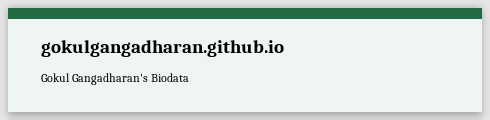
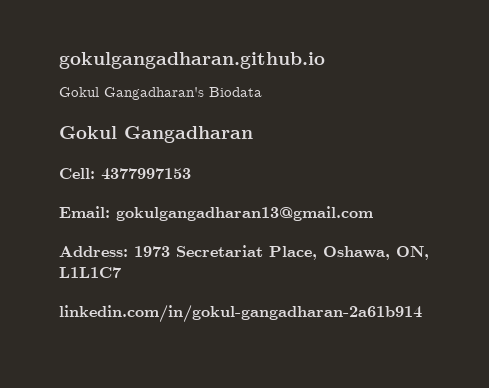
+ Gokul Gangadharan
+ Cell: 4377997153
+ Email: gokulgangadharan13@gmail.com
+ Address: 1973 Secretariat Place, Oshawa, ON, L1L1C7
+ linkedin.com/in/gokul-gangadharan-2a61b914

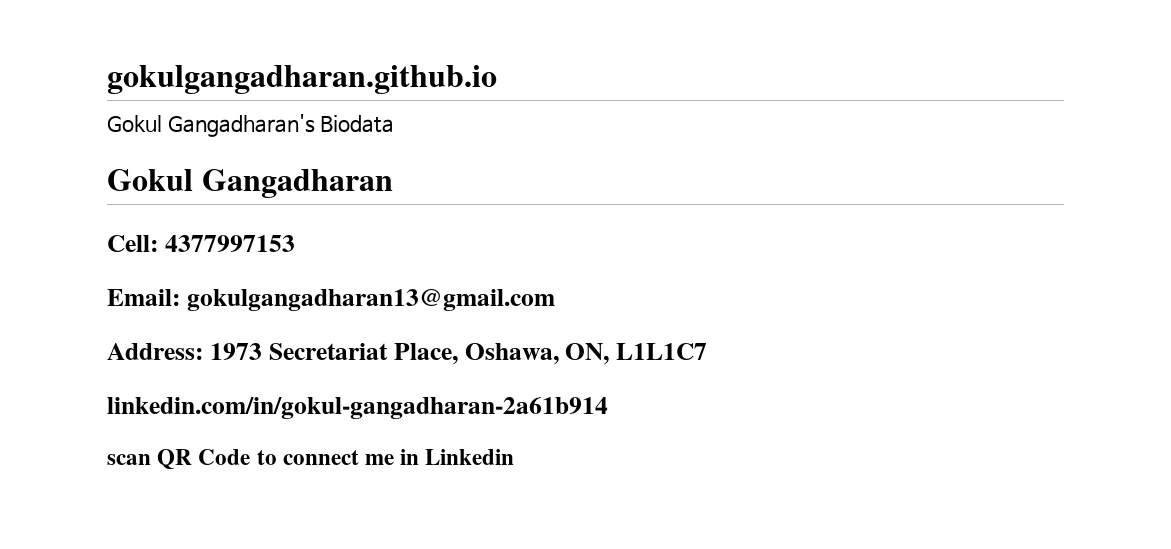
+ scan QR Code to connect me in Linkedin

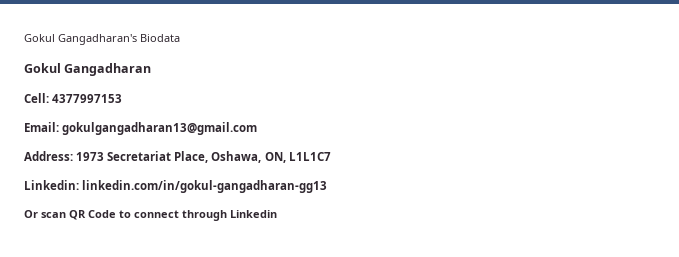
- gokulgangadharan.github.io
- linkedin.com/in/gokul-gangadharan-2a61b914
- scan QR Code to connect me in Linkedin
+ Linkedin: linkedin.com/in/gokul-gangadharan-gg13
+ Or scan QR Code to connect through Linkedin

